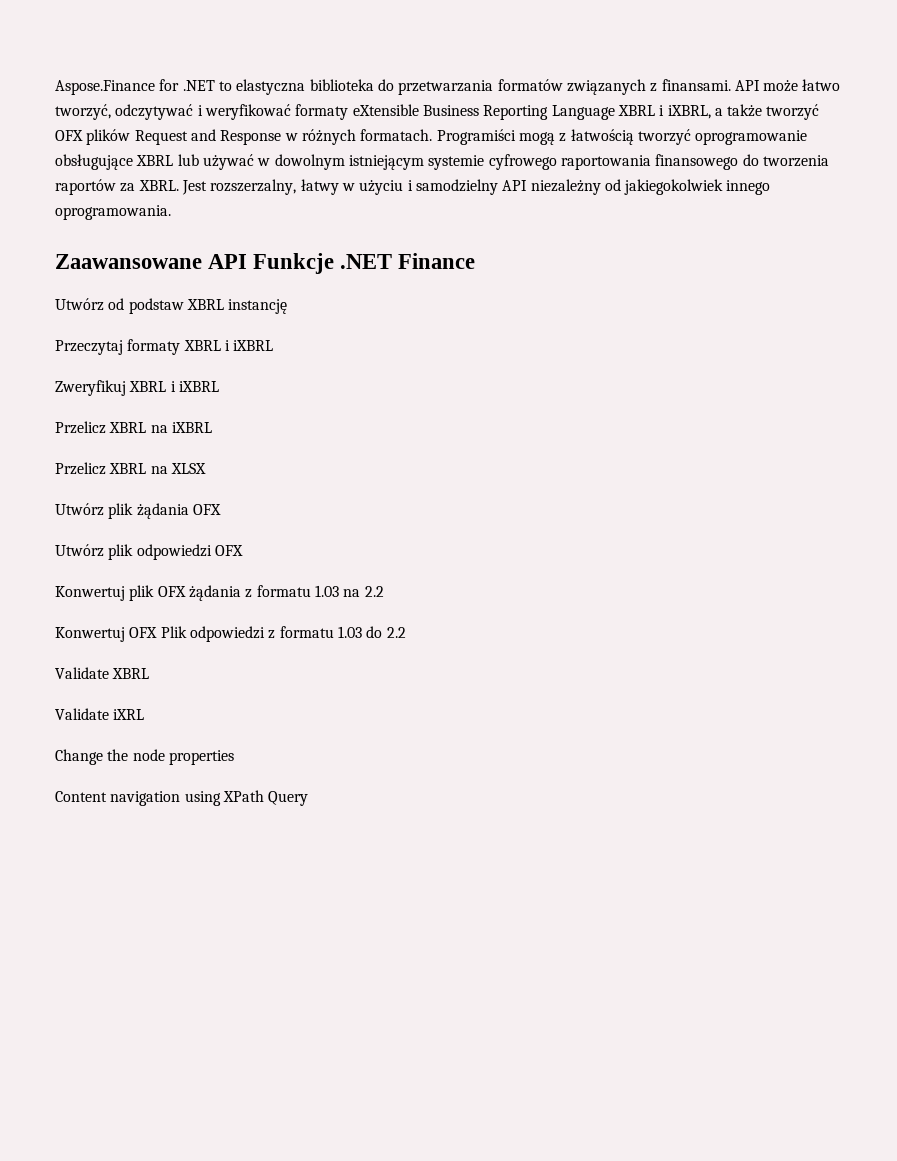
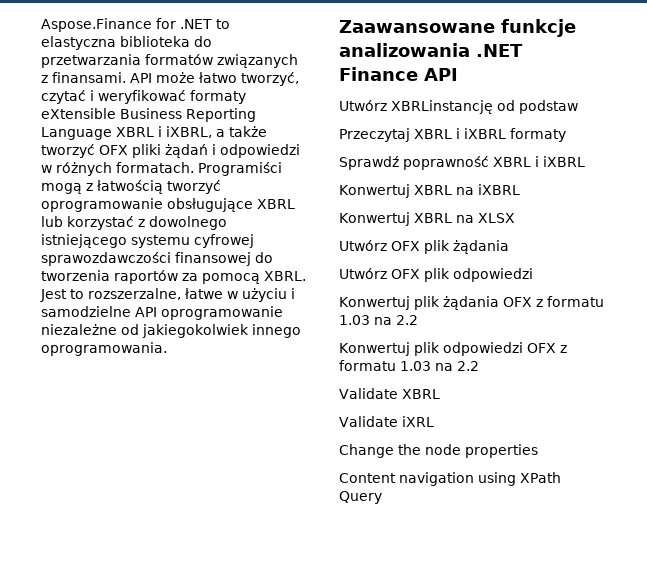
- API może łatwo tworzyć, odczytywać i weryfikować formaty eXtensible Business Reporting Language XBRL i iXBRL, a także tworzyć OFX plików Request and Response w różnych formatach.
+ API może łatwo tworzyć, czytać i weryfikować formaty eXtensible Business Reporting Language XBRL i iXBRL, a także tworzyć OFX pliki żądań i odpowiedzi w różnych formatach.
- Programiści mogą z łatwością tworzyć oprogramowanie obsługujące XBRL lub używać w dowolnym istniejącym systemie cyfrowego raportowania finansowego do tworzenia raportów za XBRL.
+ Programiści mogą z łatwością tworzyć oprogramowanie obsługujące XBRL lub korzystać z dowolnego istniejącego systemu cyfrowej sprawozdawczości finansowej do tworzenia raportów za pomocą XBRL.
- Jest rozszerzalny, łatwy w użyciu i samodzielny API niezależny od jakiegokolwiek innego oprogramowania.
+ Jest to rozszerzalne, łatwe w użyciu i samodzielne API oprogramowanie niezależne od jakiegokolwiek innego oprogramowania.
- Zaawansowane API Funkcje .NET Finance
- Utwórz od podstaw XBRL instancję
+ Zaawansowane funkcje analizowania .NET Finance API
+ Utwórz XBRLinstancję od podstaw
- Przeczytaj formaty XBRL i iXBRL
- Zweryfikuj XBRL i iXBRL
- Przelicz XBRL na iXBRL
+ Przeczytaj XBRL i iXBRL formaty
+ Sprawdź poprawność XBRL i iXBRL
+ Konwertuj XBRL na iXBRL
- Przelicz XBRL na XLSX
+ Konwertuj XBRL na XLSX
- Utwórz plik żądania OFX
- Utwórz plik odpowiedzi OFX
- Konwertuj plik OFX żądania z formatu 1.03 na 2.2
+ Utwórz OFX plik żądania
+ Utwórz OFX plik odpowiedzi
+ Konwertuj plik żądania OFX z formatu 1.03 na 2.2
- Konwertuj OFX Plik odpowiedzi z formatu 1.03 do 2.2
+ Konwertuj plik odpowiedzi OFX z formatu 1.03 na 2.2

